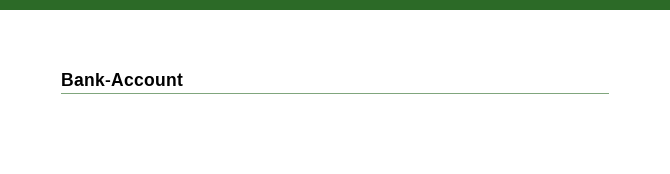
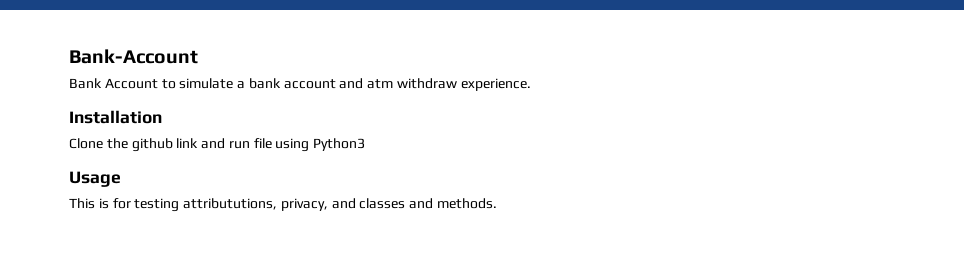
+ Bank Account to simulate a bank account and atm withdraw experience.
+ Installation
+ Clone the github link and run file using Python3
+ Usage
+ This is for testing attribututions, privacy, and classes and methods.

